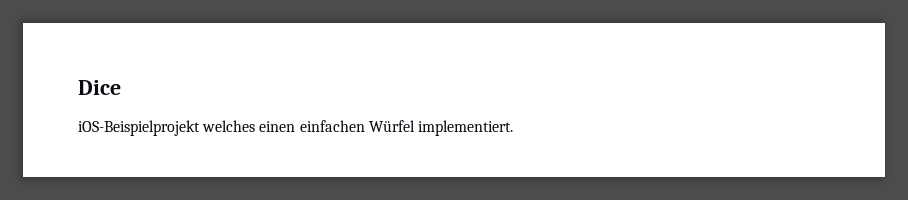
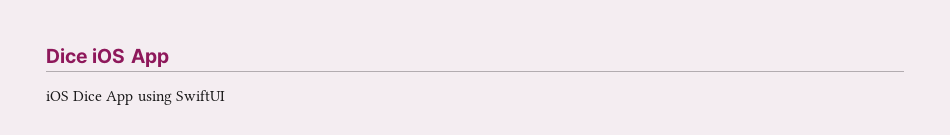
- Dice
- iOS-Beispielprojekt welches einen einfachen Würfel implementiert.
+ Dice iOS App
+ iOS Dice App using SwiftUI

